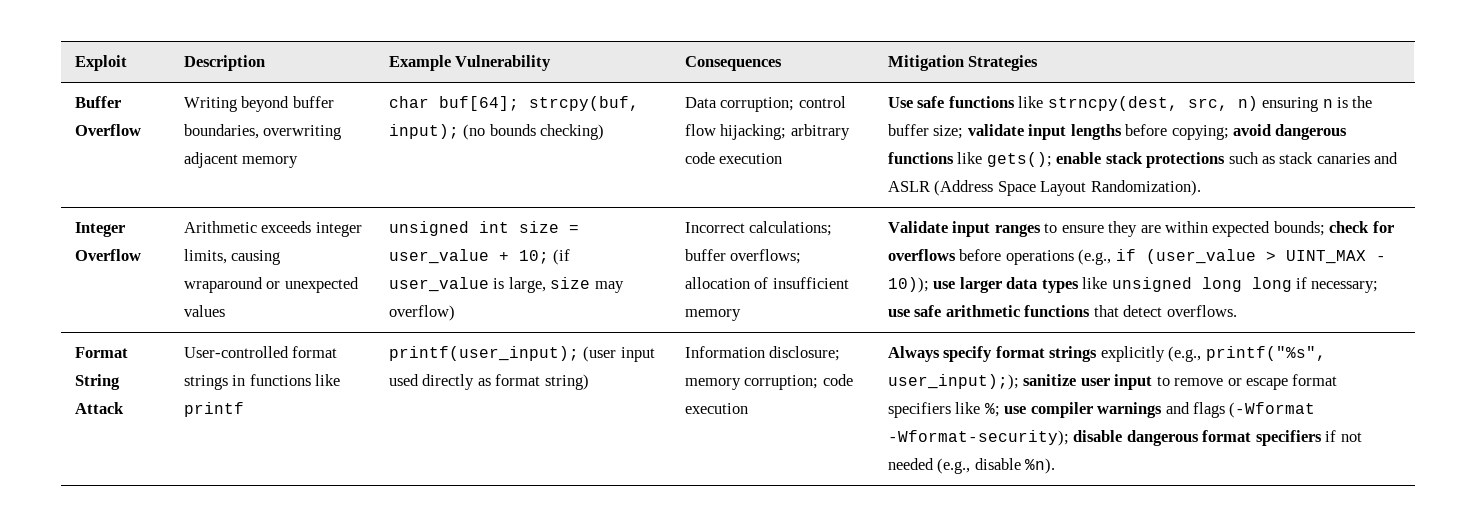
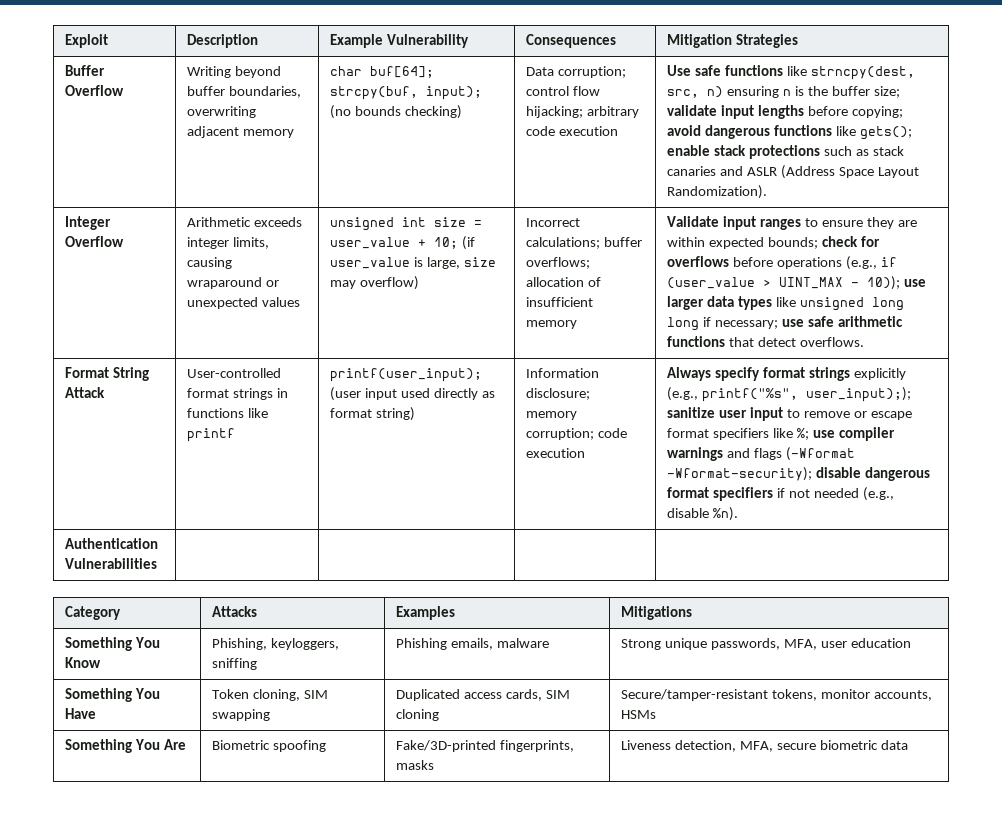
+ Authentication Vulnerabilities | | | |
+ Category | Attacks | Examples | Mitigations
+ Something You Know | Phishing, keyloggers, sniffing | Phishing emails, malware | Strong unique passwords, MFA, user education
+ Something You Have | Token cloning, SIM swapping | Duplicated access cards, SIM cloning | Secure/tamper-resistant tokens, monitor accounts, HSMs
+ Something You Are | Biometric spoofing | Fake/3D-printed fingerprints, masks | Liveness detection, MFA, secure biometric data

